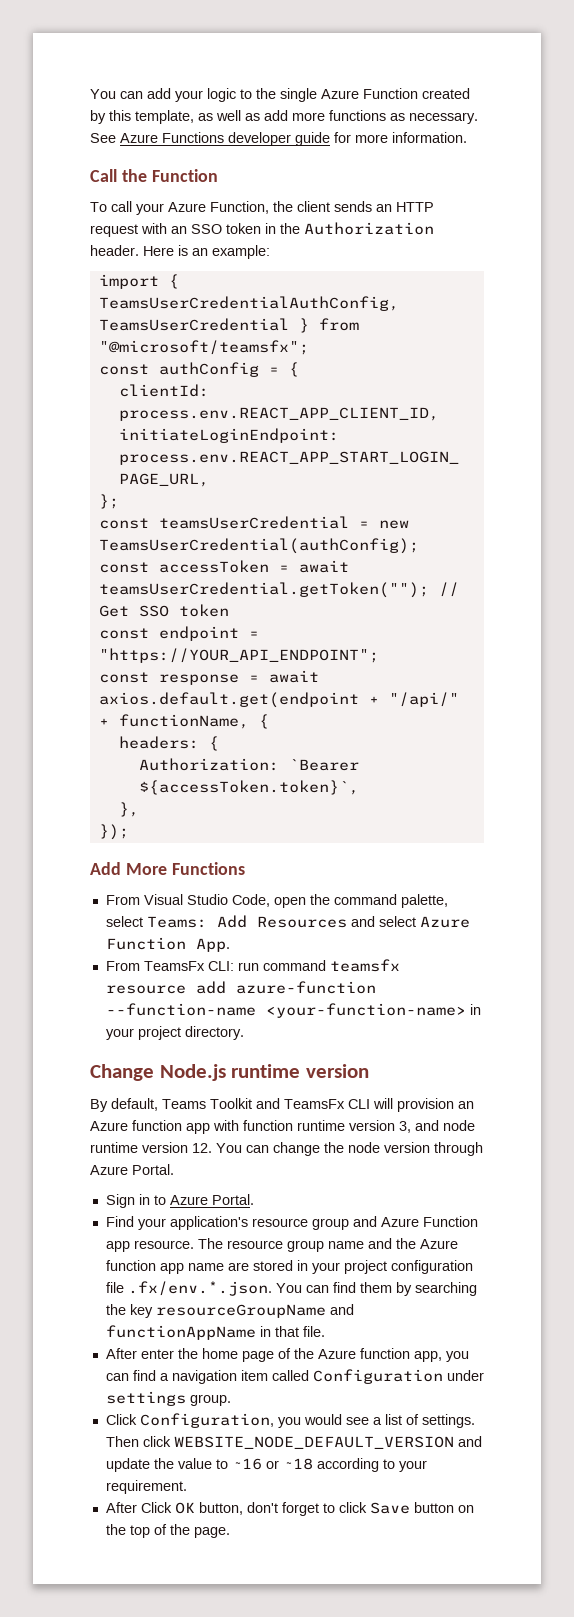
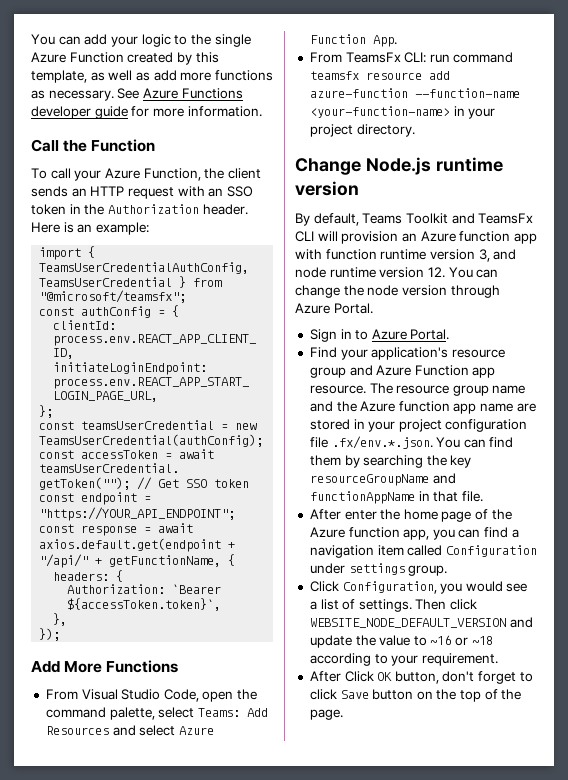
- const response = await axios.default.get(endpoint + "/api/" + functionName, {
+ const response = await axios.default.get(endpoint + "/api/" + getFunctionName, {

